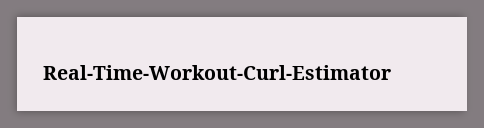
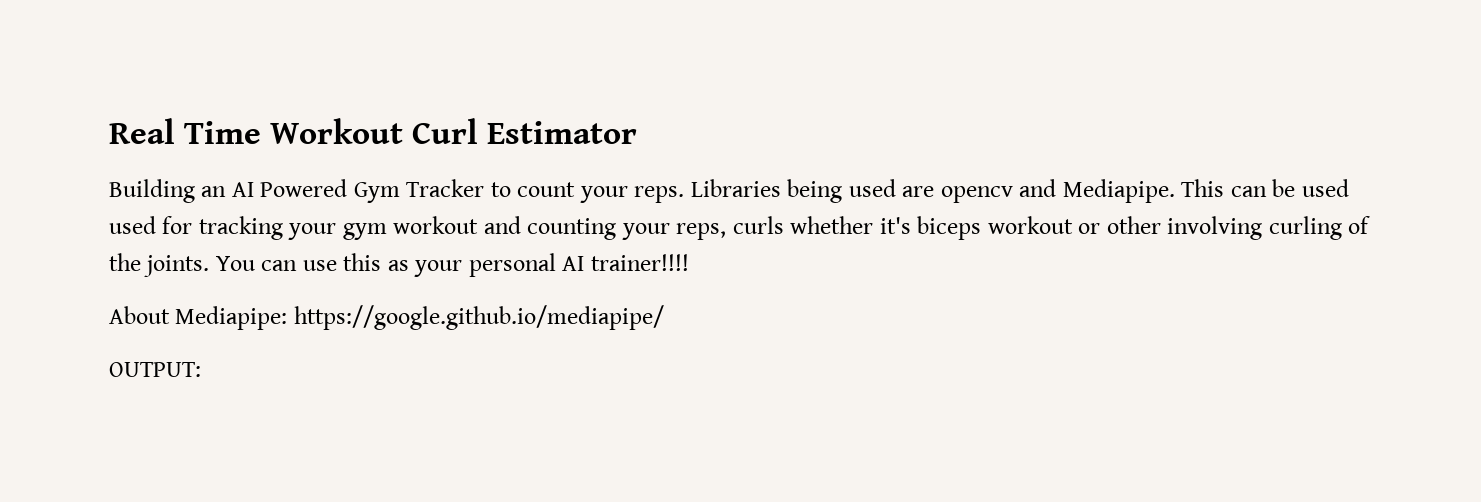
- Real-Time-Workout-Curl-Estimator
+ Real Time Workout Curl Estimator
+ Building an AI Powered Gym Tracker to count your reps. Libraries being used are opencv and Mediapipe. This can be used used for tracking your gym workout and counting your reps, curls whether it's biceps workout or other involving curling of the joints. You can use this as your personal AI trainer!!!!
+ About Mediapipe: https://google.github.io/mediapipe/
+ OUTPUT:

